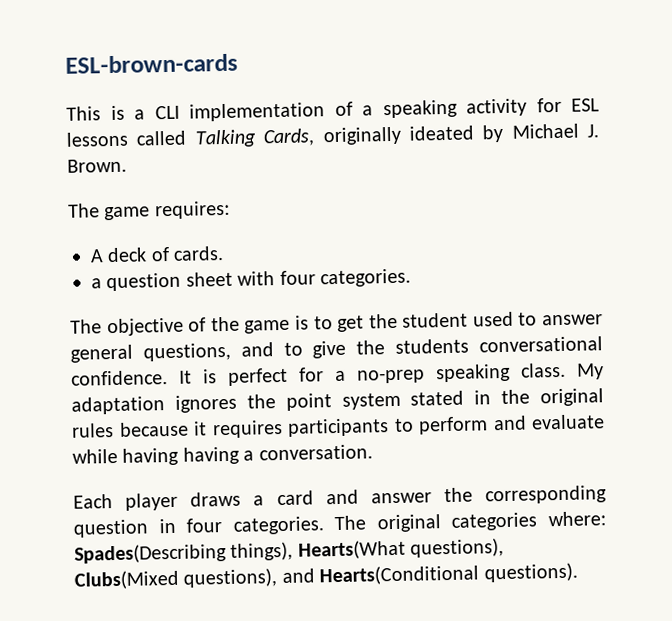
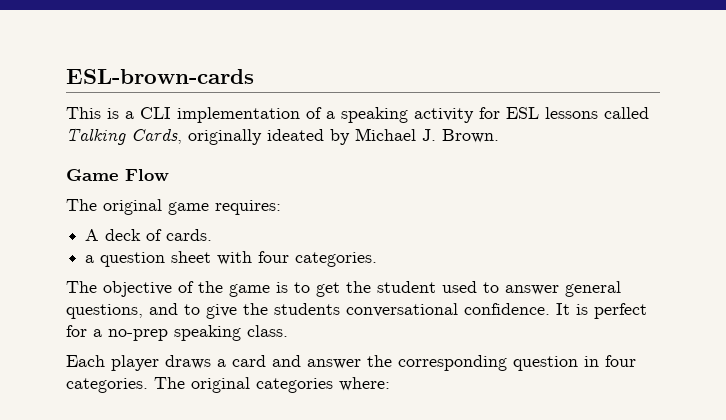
- The game requires:
+ Game Flow
+ The original game requires:
- My adaptation ignores the point system stated in the original rules because it requires participants to perform and evaluate while having having a conversation.
- The original categories where: Spades(Describing things), Hearts(What questions), Clubs(Mixed questions), and Hearts(Conditional questions).
+ The original categories where:

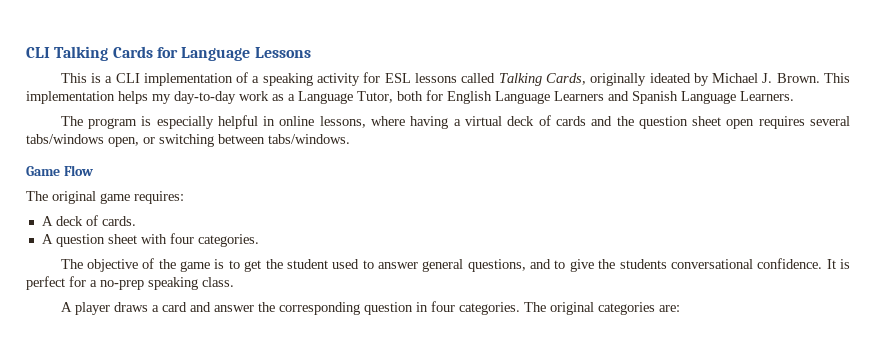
- ESL-brown-cards
+ CLI Talking Cards for Language Lessons
+ This implementation helps my day-to-day work as a Language Tutor, both for English Language Learners and Spanish Language Learners.
+ The program is especially helpful in online lessons, where having a virtual deck of cards and the question sheet open requires several tabs/windows open, or switching between tabs/windows.
- a question sheet with four categories.
+ A question sheet with four categories.
- Each player draws a card and answer the corresponding question in four categories.
+ A player draws a card and answer the corresponding question in four categories.
- The original categories where:
+ The original categories are:

